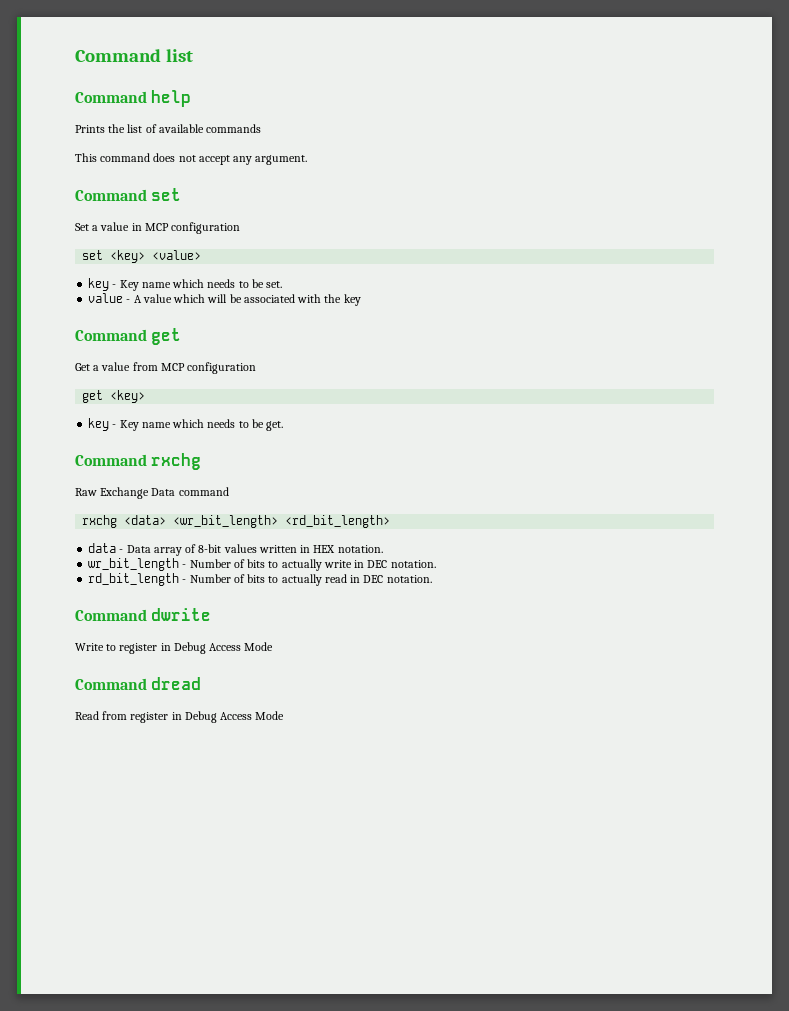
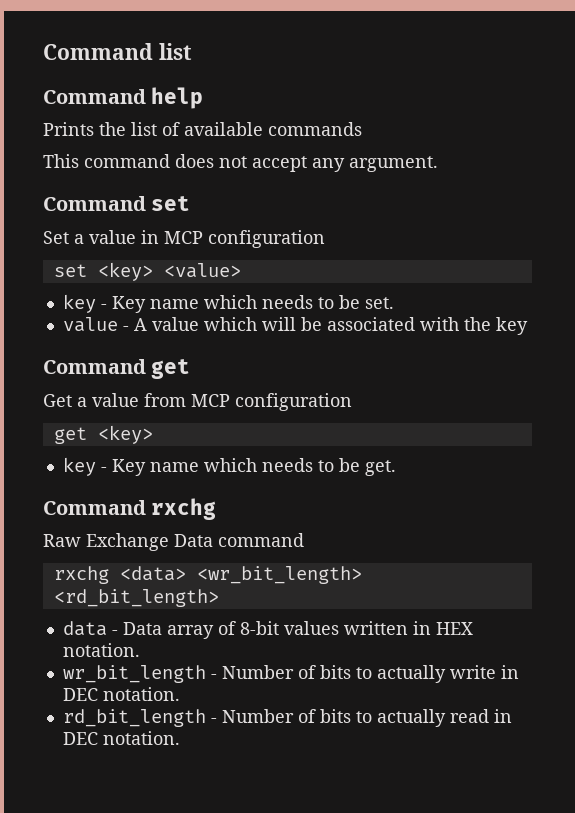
- Command dwrite
- Write to register in Debug Access Mode
- Command dread
- Read from register in Debug Access Mode

